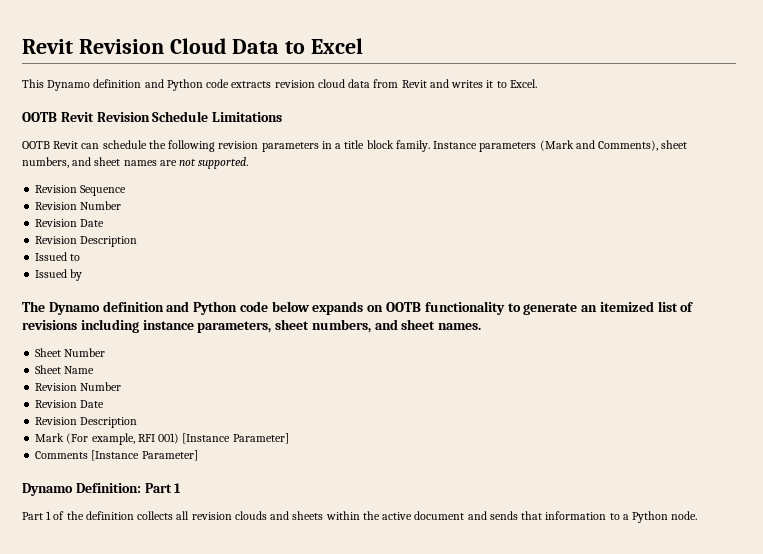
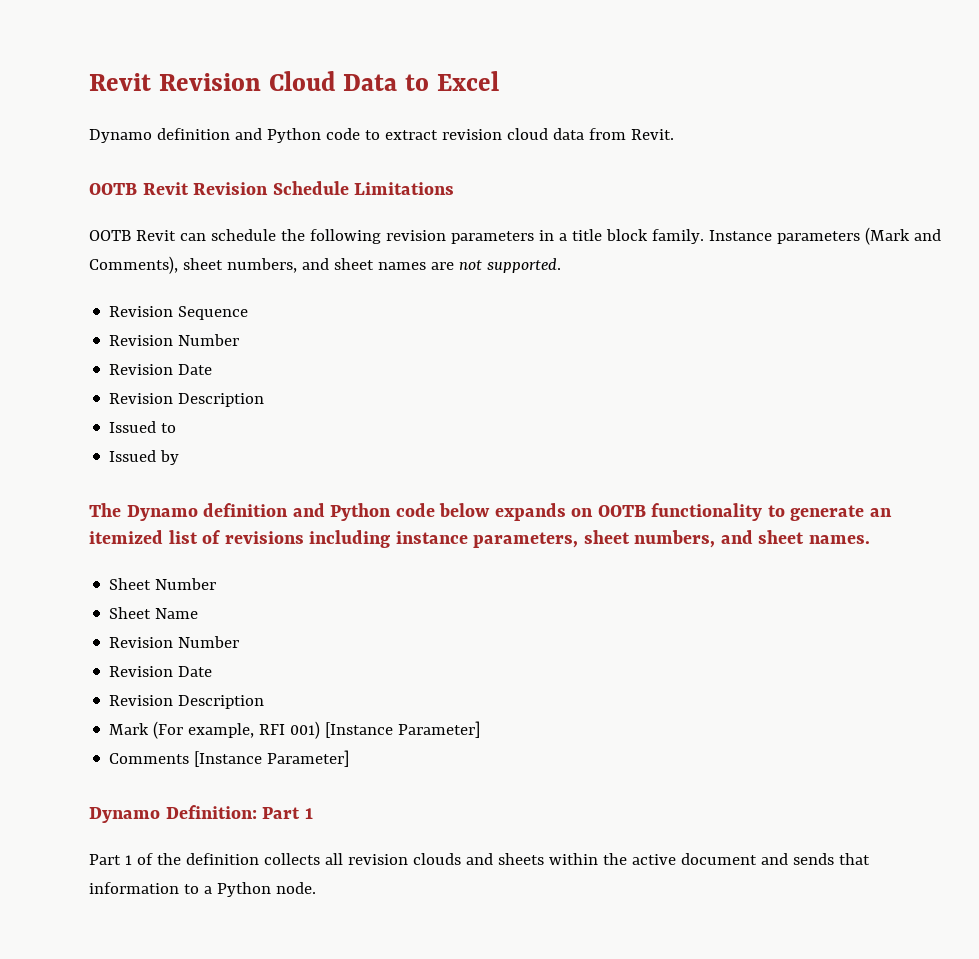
- This Dynamo definition and Python code extracts revision cloud data from Revit and writes it to Excel.
+ Dynamo definition and Python code to extract revision cloud data from Revit.

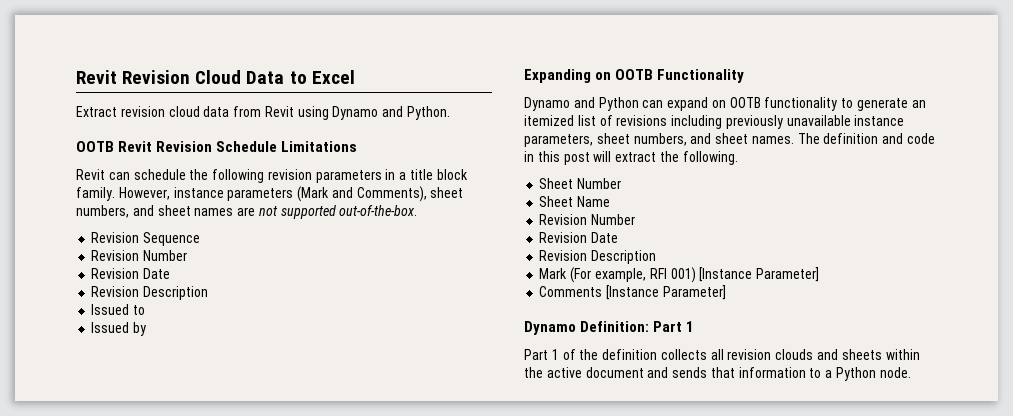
- Dynamo definition and Python code to extract revision cloud data from Revit.
+ Extract revision cloud data from Revit using Dynamo and Python.
- OOTB Revit can schedule the following revision parameters in a title block family.
+ Revit can schedule the following revision parameters in a title block family.
- Instance parameters (Mark and Comments), sheet numbers, and sheet names are not supported.
+ However, instance parameters (Mark and Comments), sheet numbers, and sheet names are not supported out-of-the-box.
- The Dynamo definition and Python code below expands on OOTB functionality to generate an itemized list of revisions including instance parameters, sheet numbers, and sheet names.
+ Expanding on OOTB Functionality
+ Dynamo and Python can expand on OOTB functionality to generate an itemized list of revisions including previously unavailable instance parameters, sheet numbers, and sheet names. The definition and code in this post will extract the following.

